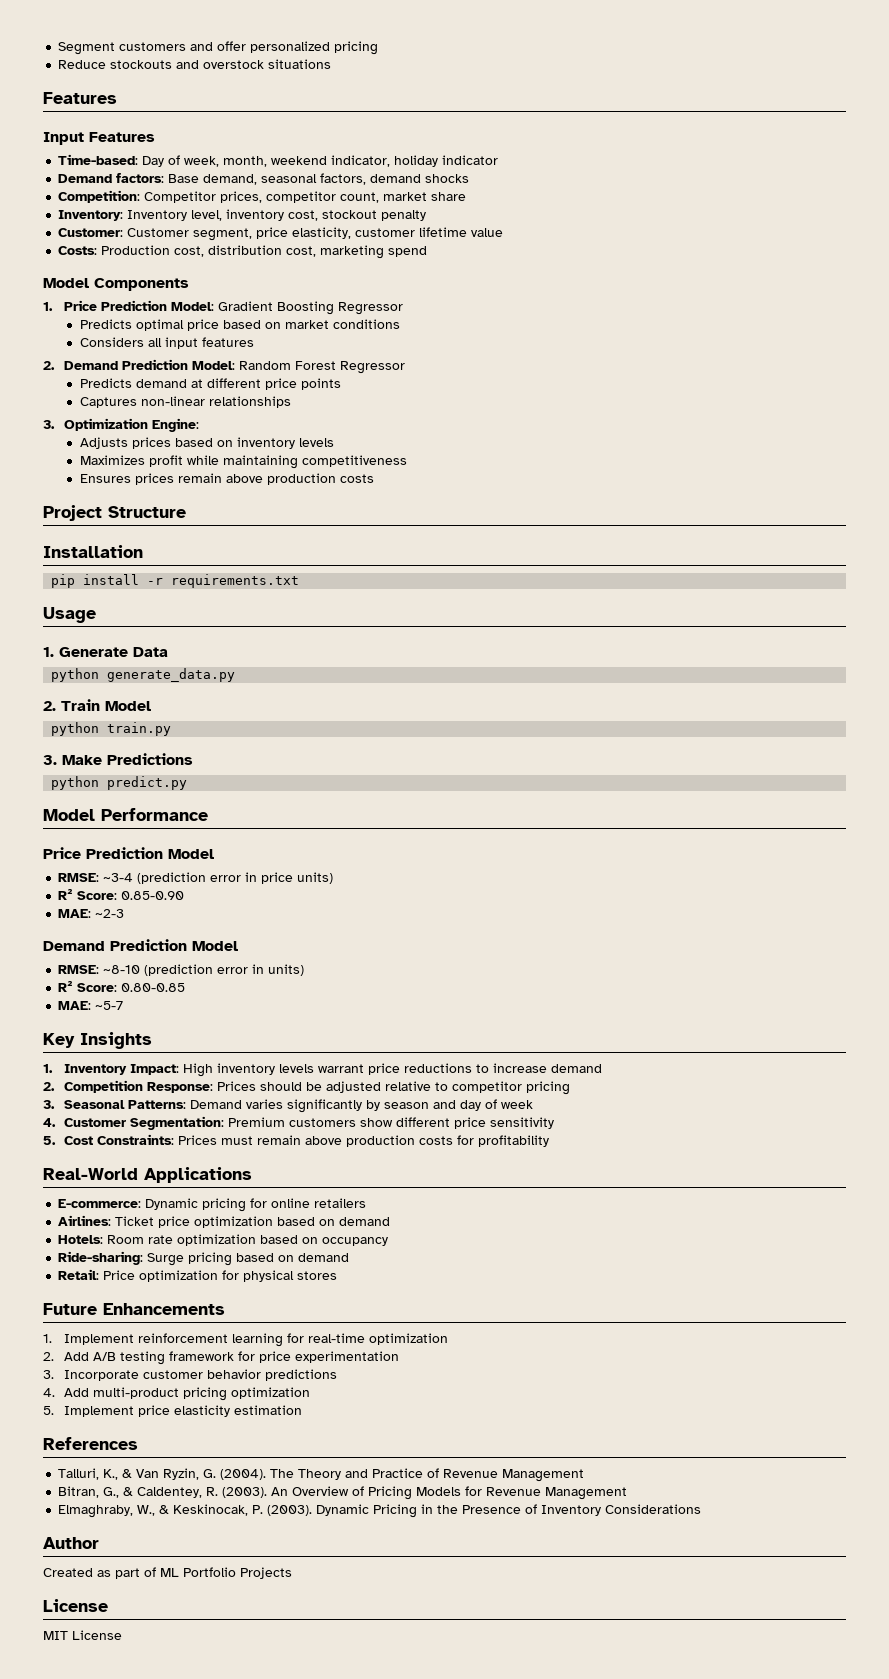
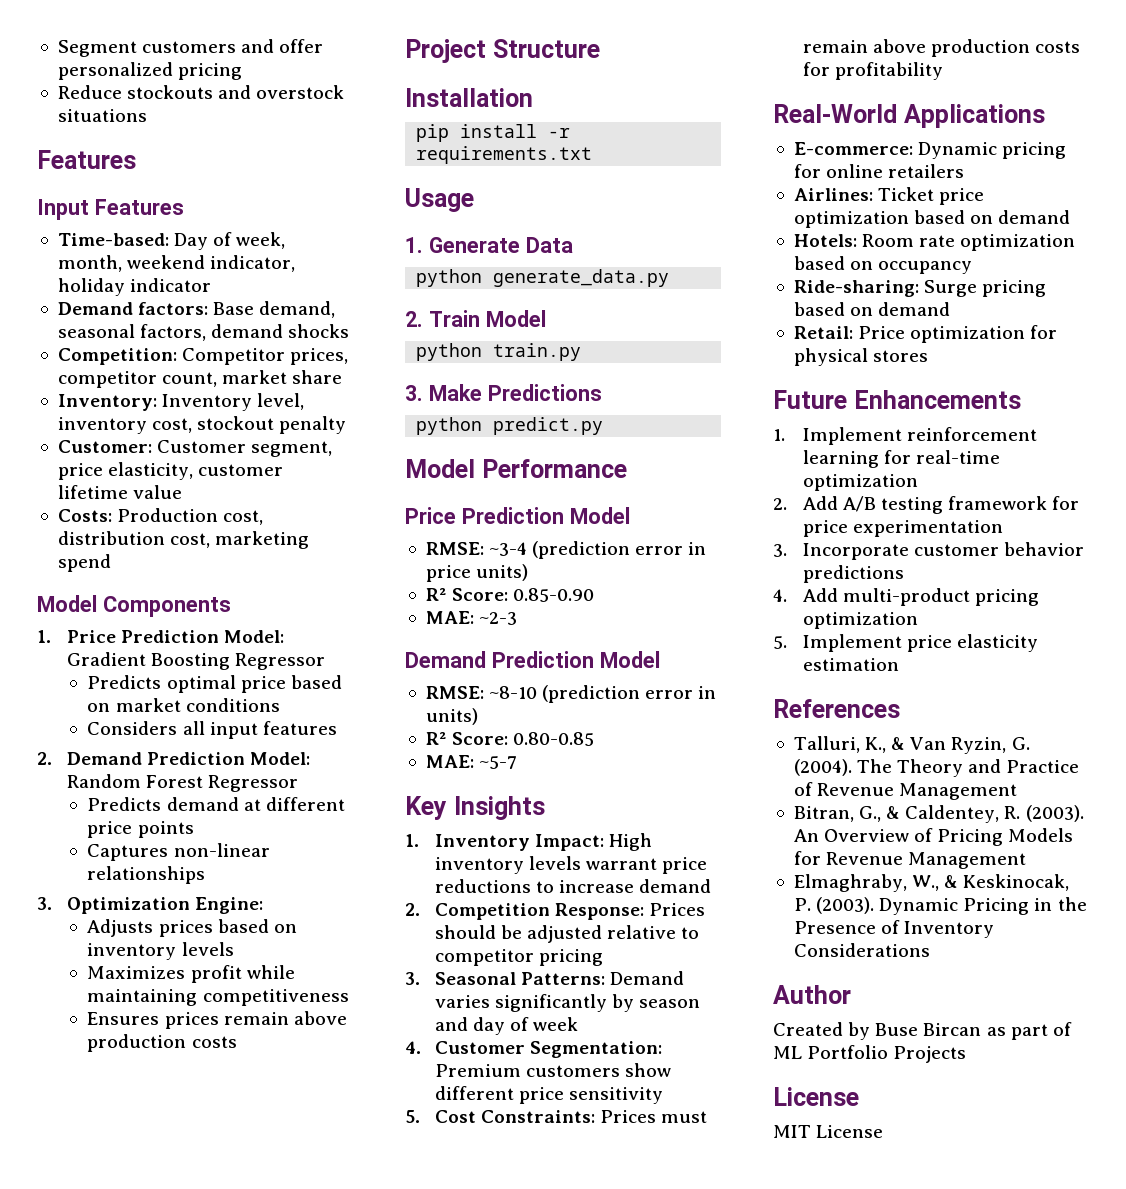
- Created as part of ML Portfolio Projects
+ Created by Buse Bircan as part of ML Portfolio Projects

